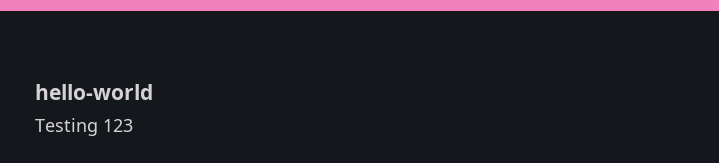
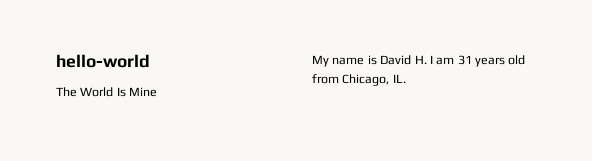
- Testing 123
+ The World Is Mine
+ My name is David H. I am 31 years old from Chicago, IL.

